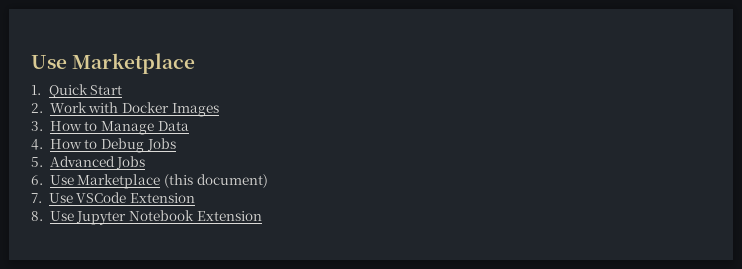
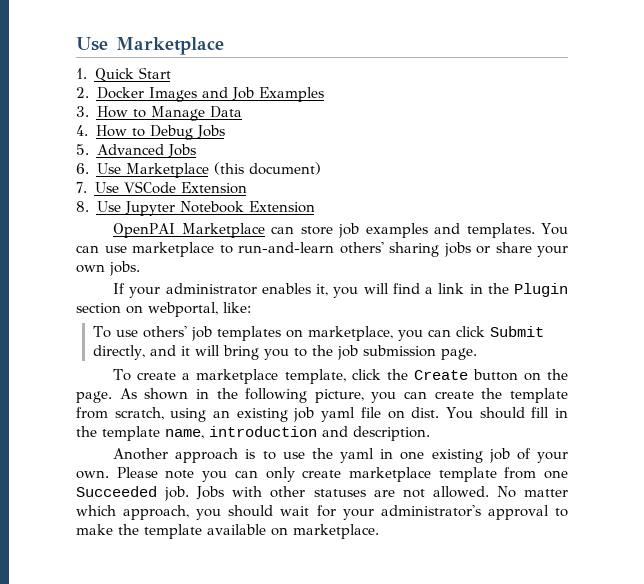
- 2. Work with Docker Images
+ 2. Docker Images and Job Examples
+ OpenPAI Marketplace can store job examples and templates. You can use marketplace to run-and-learn others' sharing jobs or share your own jobs.
+ If your administrator enables it, you will find a link in the Plugin section on webportal, like:
+ To use others' job templates on marketplace, you can click Submit directly, and it will bring you to the job submission page.
+ To create a marketplace template, click the Create button on the page. As shown in the following picture, you can create the template from scratch, using an existing job yaml file on dist. You should fill in the template name, introduction and description.
+ Another approach is to use the yaml in one existing job of your own. Please note you can only create marketplace template from one Succeeded job. Jobs with other statuses are not allowed. No matter which approach, you should wait for your administrator's approval to make the template available on marketplace.

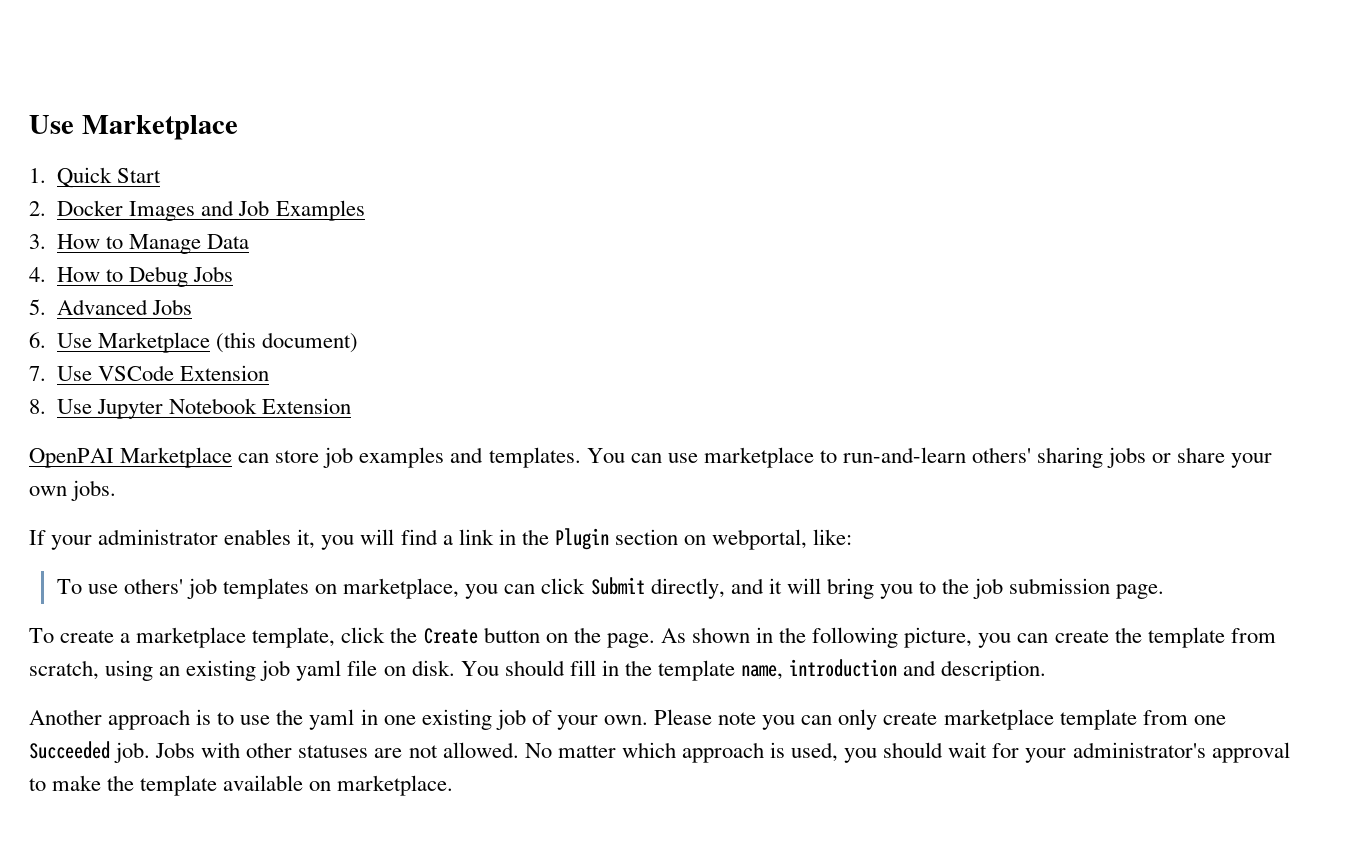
- As shown in the following picture, you can create the template from scratch, using an existing job yaml file on dist.
+ As shown in the following picture, you can create the template from scratch, using an existing job yaml file on disk.
- No matter which approach, you should wait for your administrator's approval to make the template available on marketplace.
+ No matter which approach is used, you should wait for your administrator's approval to make the template available on marketplace.

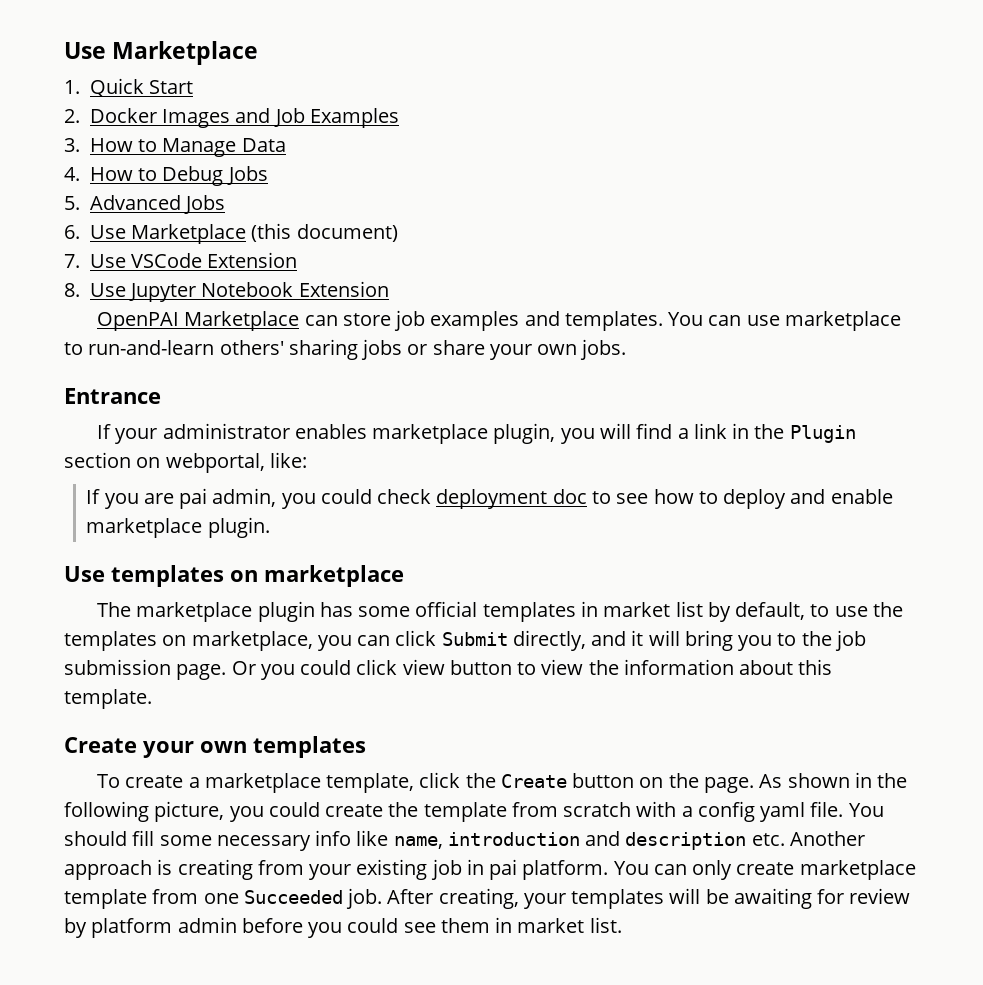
+ Entrance
- If your administrator enables it, you will find a link in the Plugin section on webportal, like:
+ If your administrator enables marketplace plugin, you will find a link in the Plugin section on webportal, like:
- To use others' job templates on marketplace, you can click Submit directly, and it will bring you to the job submission page.
+ If you are pai admin, you could check deployment doc to see how to deploy and enable marketplace plugin.
+ Use templates on marketplace
+ The marketplace plugin has some official templates in market list by default, to use the templates on marketplace, you can click Submit directly, and it will bring you to the job submission page. Or you could click view button to view the information about this template.
+ Create your own templates
- As shown in the following picture, you can create the template from scratch, using an existing job yaml file on disk. You should fill in the template name, introduction and description.
- Another approach is to use the yaml in one existing job of your own. Please note you can only create marketplace template from one Succeeded job.
+ As shown in the following picture, you could create the template from scratch with a config yaml file. You should fill some necessary info like name, introduction and description etc. Another approach is creating from your existing job in pai platform. You can only create marketplace template from one Succeeded job.
- Jobs with other statuses are not allowed. No matter which approach is used, you should wait for your administrator's approval to make the template available on marketplace.
+ After creating, your templates will be awaiting for review by platform admin before you could see them in market list.

